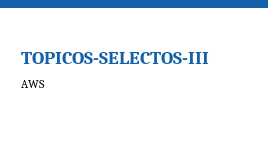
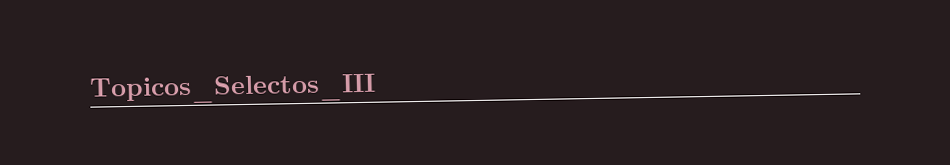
- TOPICOS-SELECTOS-III
- AWS
+ Topicos_Selectos_III

